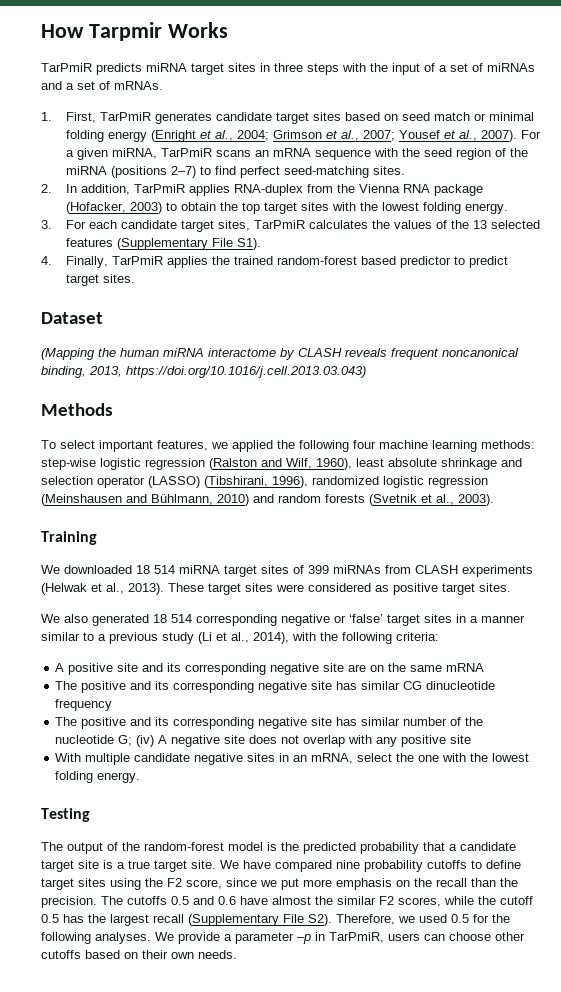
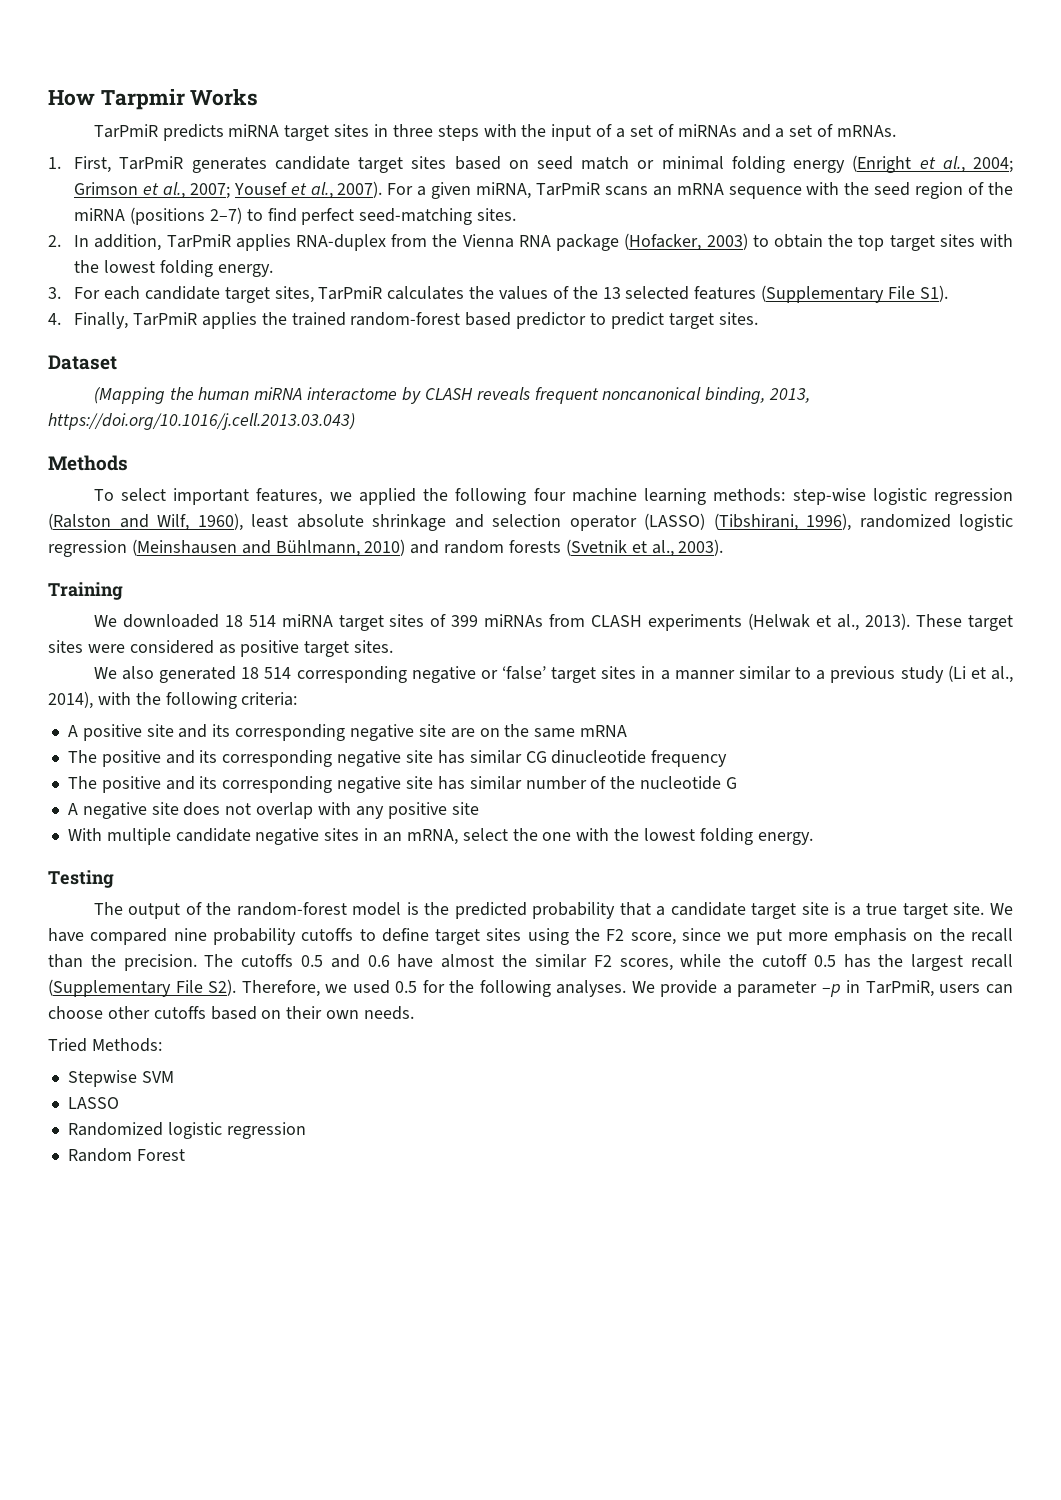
- The positive and its corresponding negative site has similar number of the nucleotide G; (iv) A negative site does not overlap with any positive site
+ The positive and its corresponding negative site has similar number of the nucleotide G
+ A negative site does not overlap with any positive site
+ Tried Methods:
+ Stepwise SVM
+ LASSO
+ Randomized logistic regression
+ Random Forest

